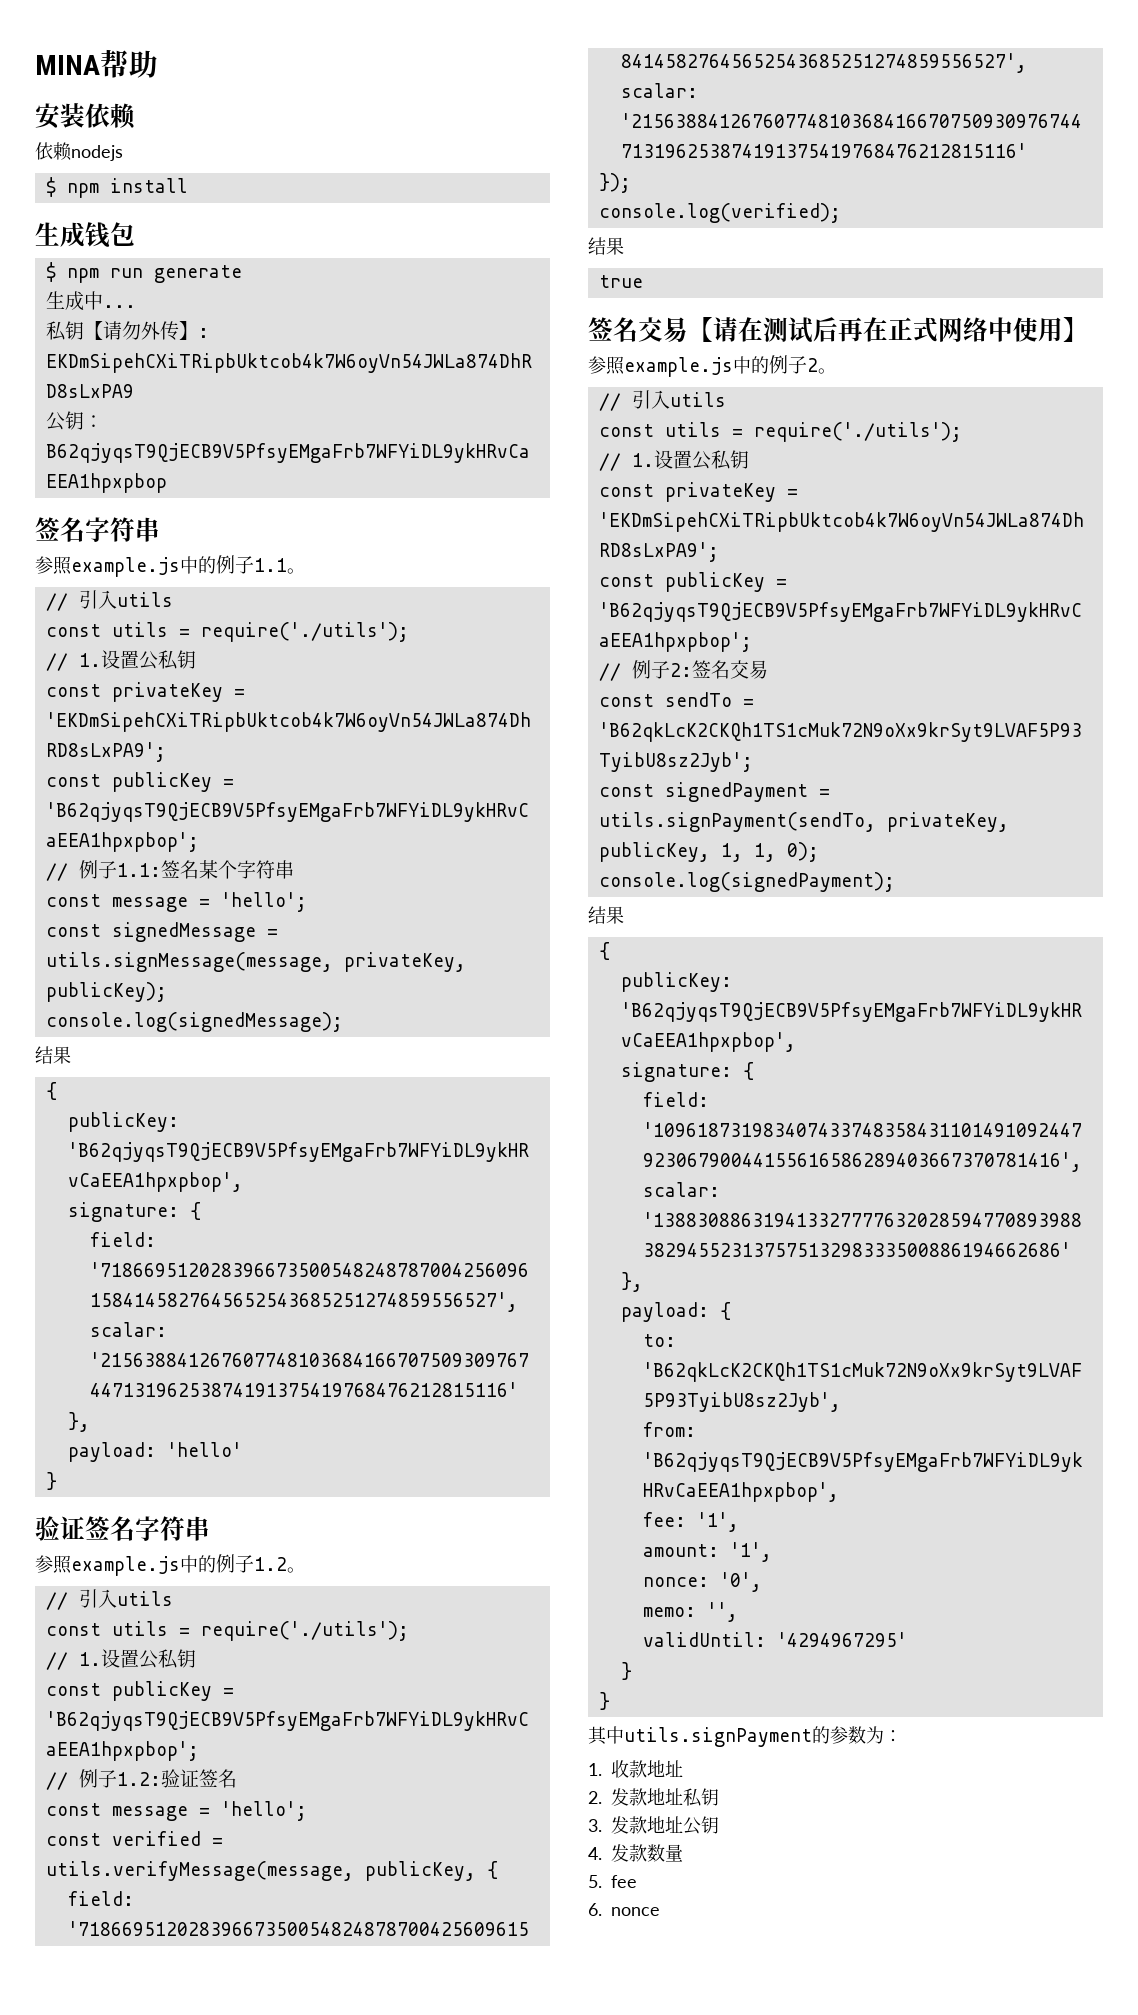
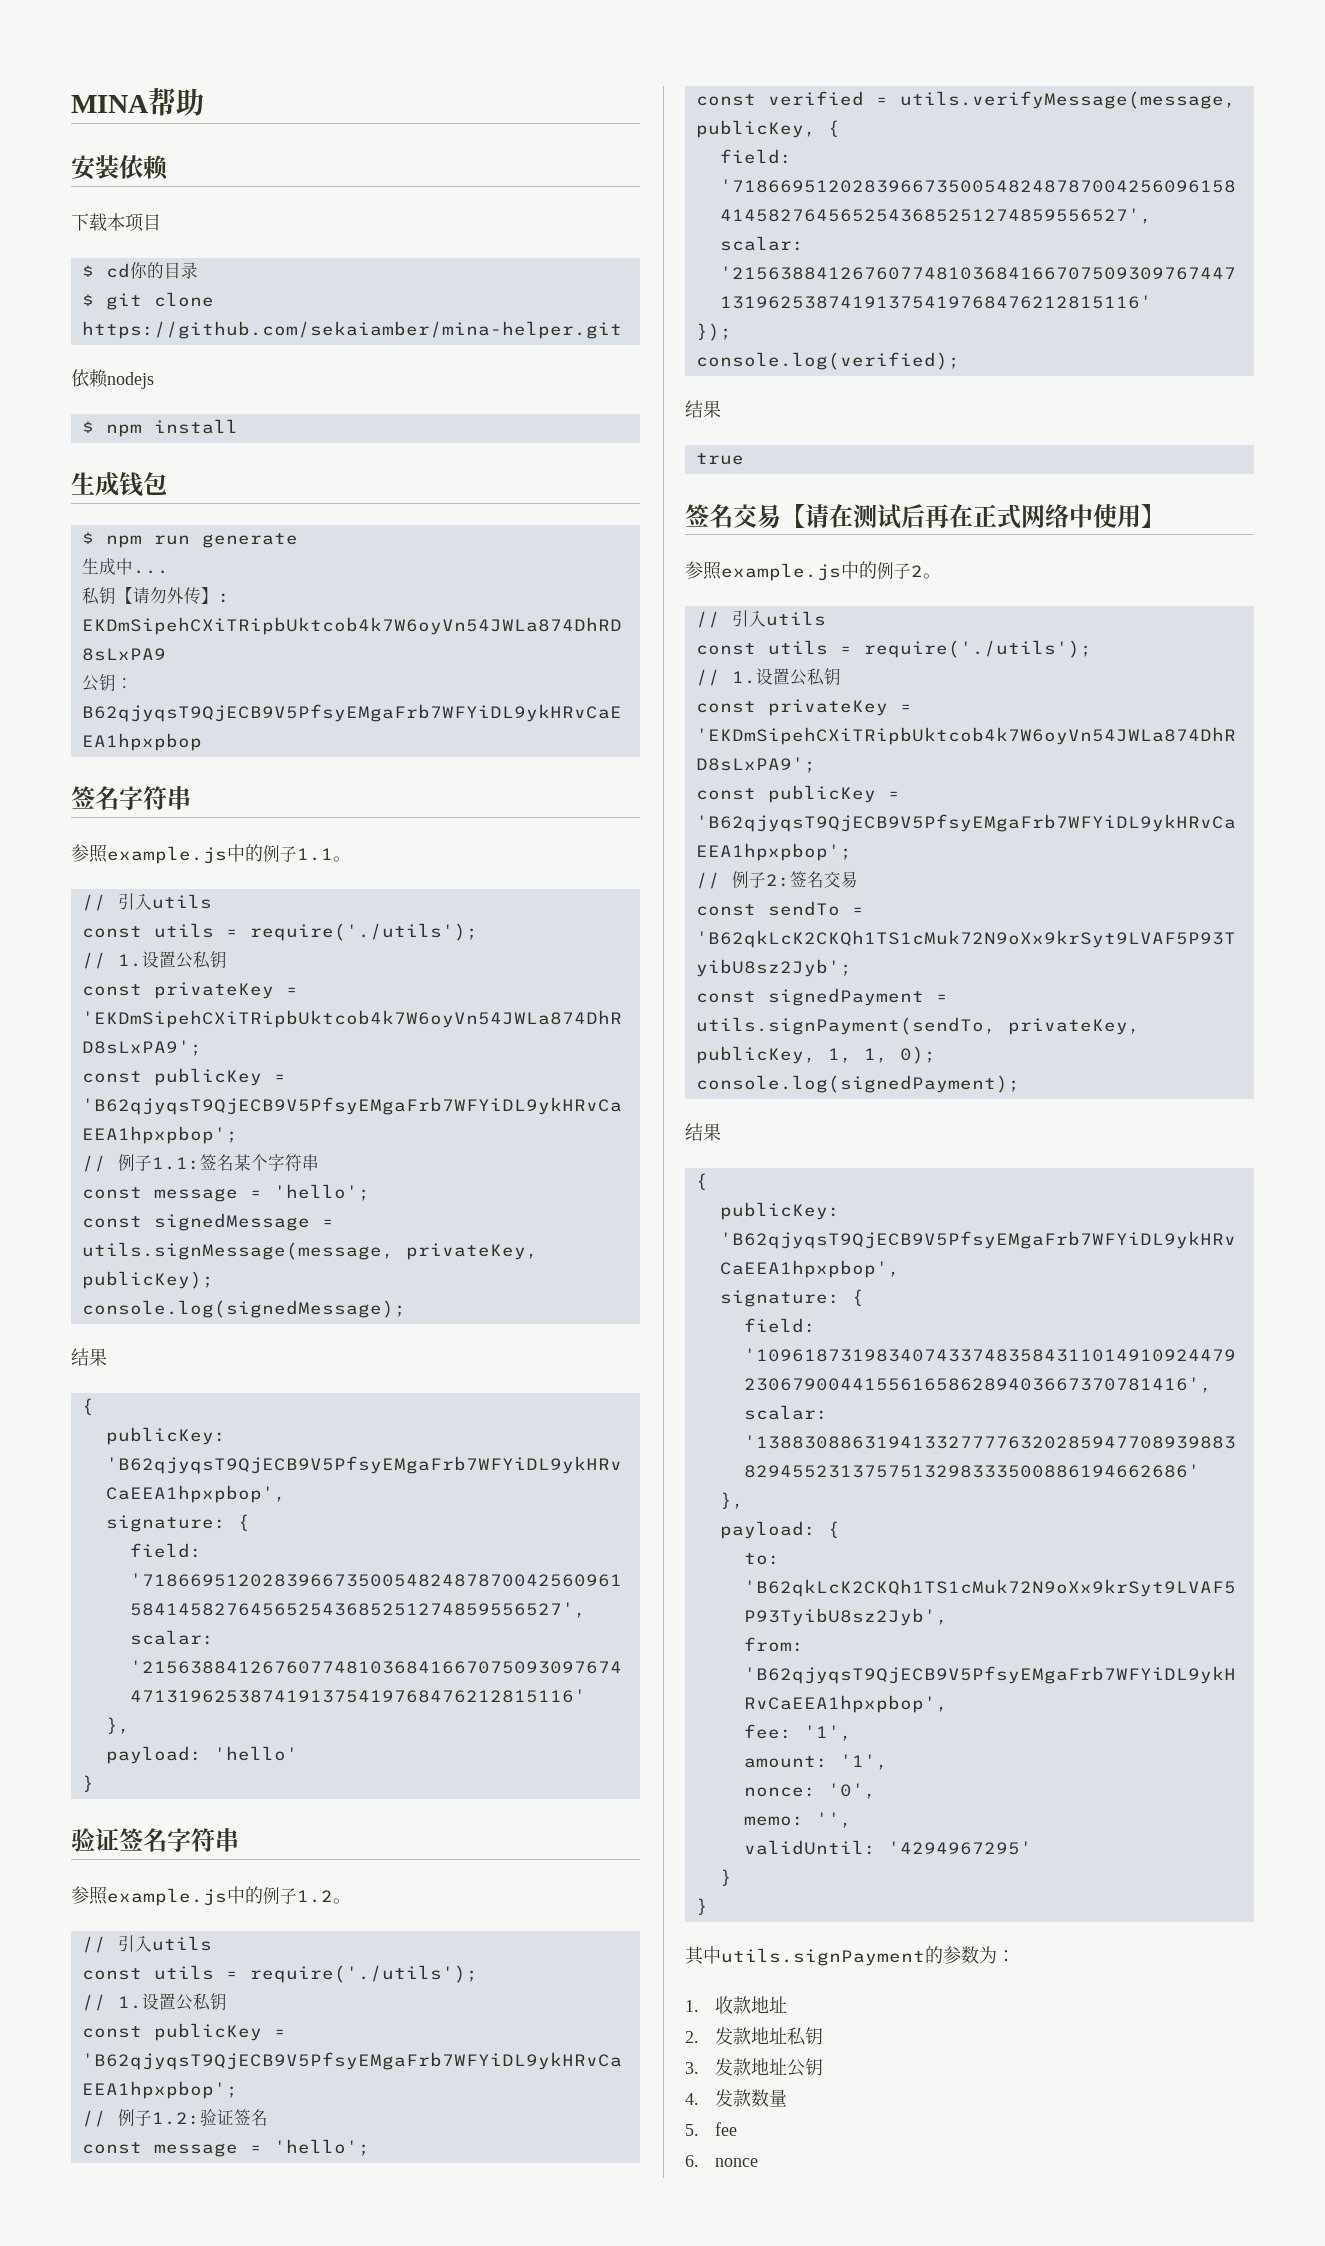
+ 下载本项目
+ $ cd你的目录
+ $ git clone https://github.com/sekaiamber/mina-helper.git

